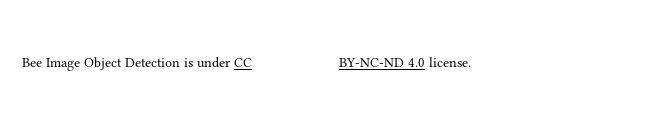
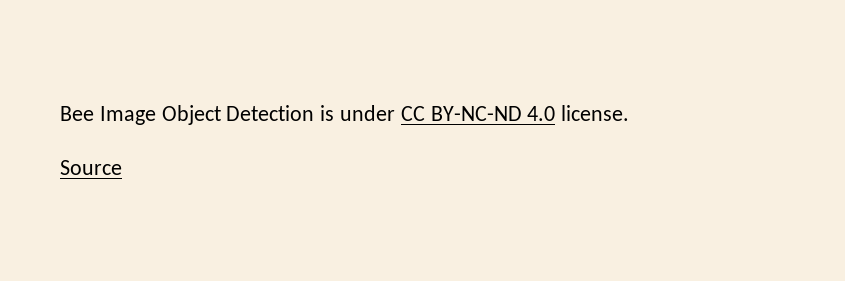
+ Source

